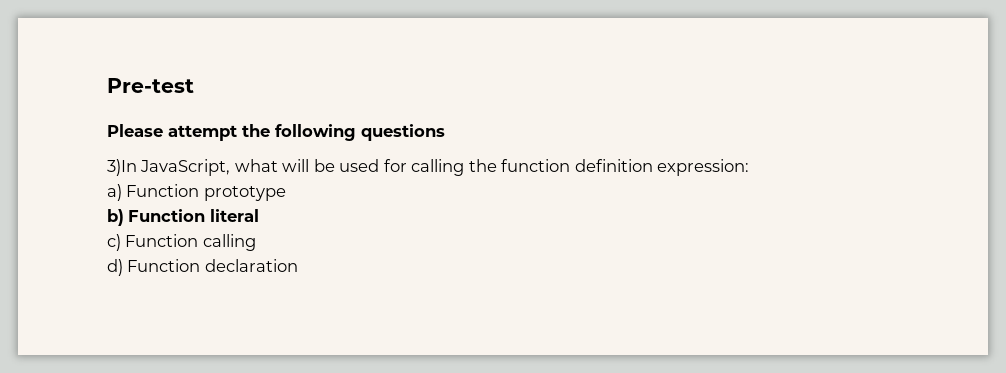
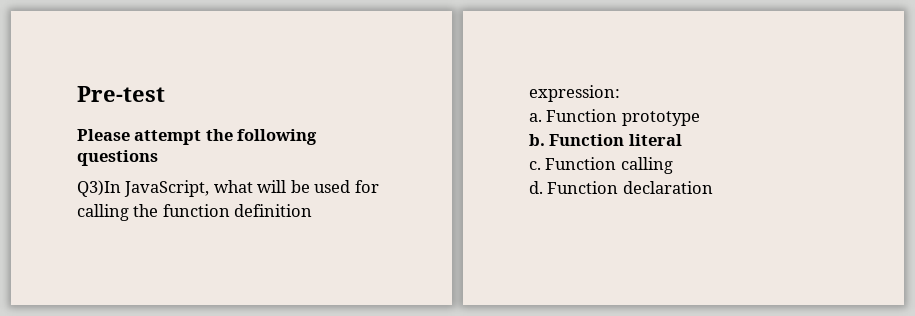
- 3)In JavaScript, what will be used for calling the function definition expression:
+ Q3)In JavaScript, what will be used for calling the function definition expression:
- a) Function prototype
+ a. Function prototype
- b) Function literal
+ b. Function literal
- c) Function calling
+ c. Function calling
- d) Function declaration
+ d. Function declaration

